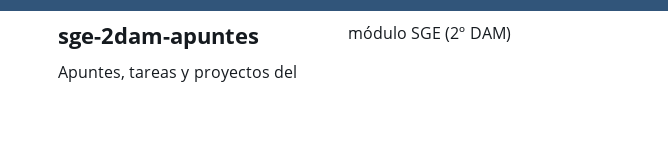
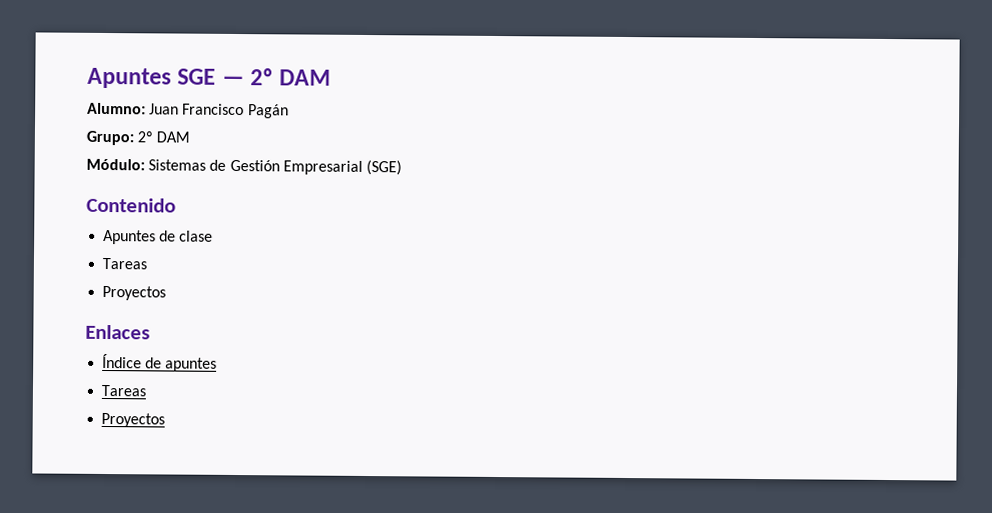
- sge-2dam-apuntes
- Apuntes, tareas y proyectos del módulo SGE (2º DAM)
+ Apuntes SGE — 2º DAM
+ Alumno: Juan Francisco Pagán
+ Grupo: 2º DAM
+ Módulo: Sistemas de Gestión Empresarial (SGE)
+ Contenido
+ Apuntes de clase
+ Tareas
+ Proyectos
+ Enlaces
+ Índice de apuntes
+ Tareas
+ Proyectos

